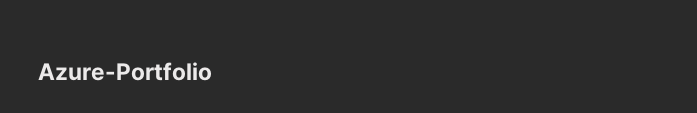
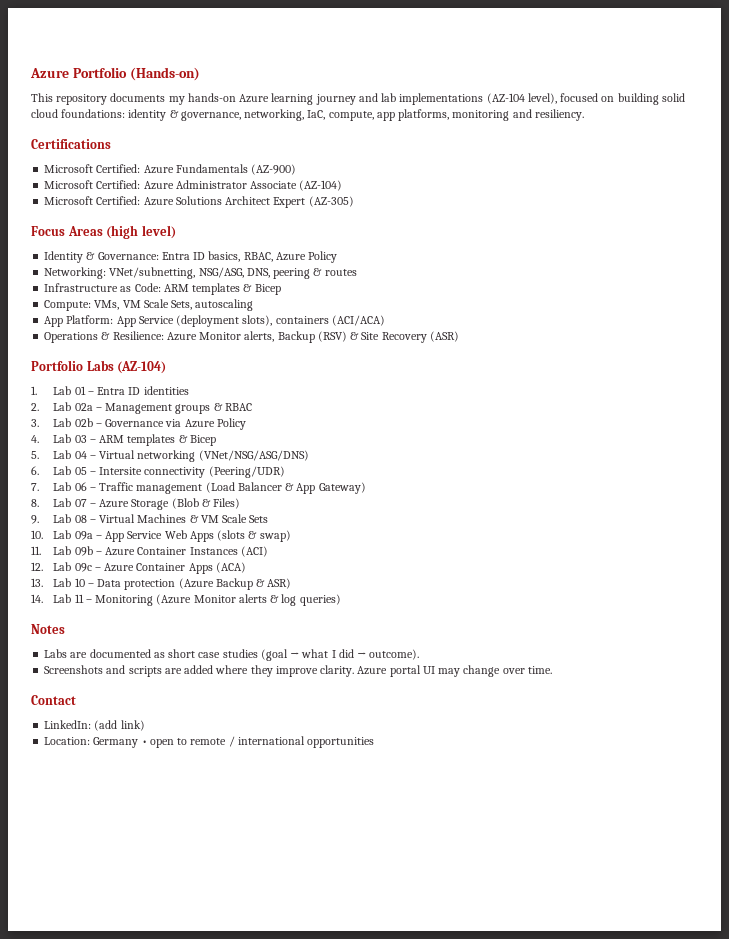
- Azure-Portfolio
+ Azure Portfolio (Hands-on)
+ This repository documents my hands-on Azure learning journey and lab implementations (AZ-104 level), focused on building solid cloud foundations: identity & governance, networking, IaC, compute, app platforms, monitoring and resiliency.
+ Certifications
+ Microsoft Certified: Azure Fundamentals (AZ-900)
+ Microsoft Certified: Azure Administrator Associate (AZ-104)
+ Microsoft Certified: Azure Solutions Architect Expert (AZ-305)
+ Focus Areas (high level)
+ Identity & Governance: Entra ID basics, RBAC, Azure Policy
+ Networking: VNet/subnetting, NSG/ASG, DNS, peering & routes
+ Infrastructure as Code: ARM templates & Bicep
+ Compute: VMs, VM Scale Sets, autoscaling
+ App Platform: App Service (deployment slots), containers (ACI/ACA)
+ Operations & Resilience: Azure Monitor alerts, Backup (RSV) & Site Recovery (ASR)
+ Portfolio Labs (AZ-104)
+ 1. Lab 01 – Entra ID identities
+ 2. Lab 02a – Management groups & RBAC
+ 3. Lab 02b – Governance via Azure Policy
+ 4. Lab 03 – ARM templates & Bicep
+ 5. Lab 04 – Virtual networking (VNet/NSG/ASG/DNS)
+ 6. Lab 05 – Intersite connectivity (Peering/UDR)
+ 7. Lab 06 – Traffic management (Load Balancer & App Gateway)
+ 8. Lab 07 – Azure Storage (Blob & Files)
+ 9. Lab 08 – Virtual Machines & VM Scale Sets
+ 10. Lab 09a – App Service Web Apps (slots & swap)
+ 11. Lab 09b – Azure Container Instances (ACI)
+ 12. Lab 09c – Azure Container Apps (ACA)
+ 13. Lab 10 – Data protection (Azure Backup & ASR)
+ 14. Lab 11 – Monitoring (Azure Monitor alerts & log queries)
+ Notes
+ Labs are documented as short case studies (goal → what I did → outcome).
+ Screenshots and scripts are added where they improve clarity. Azure portal UI may change over time.
+ Contact
+ LinkedIn: (add link)
+ Location: Germany • open to remote / international opportunities

